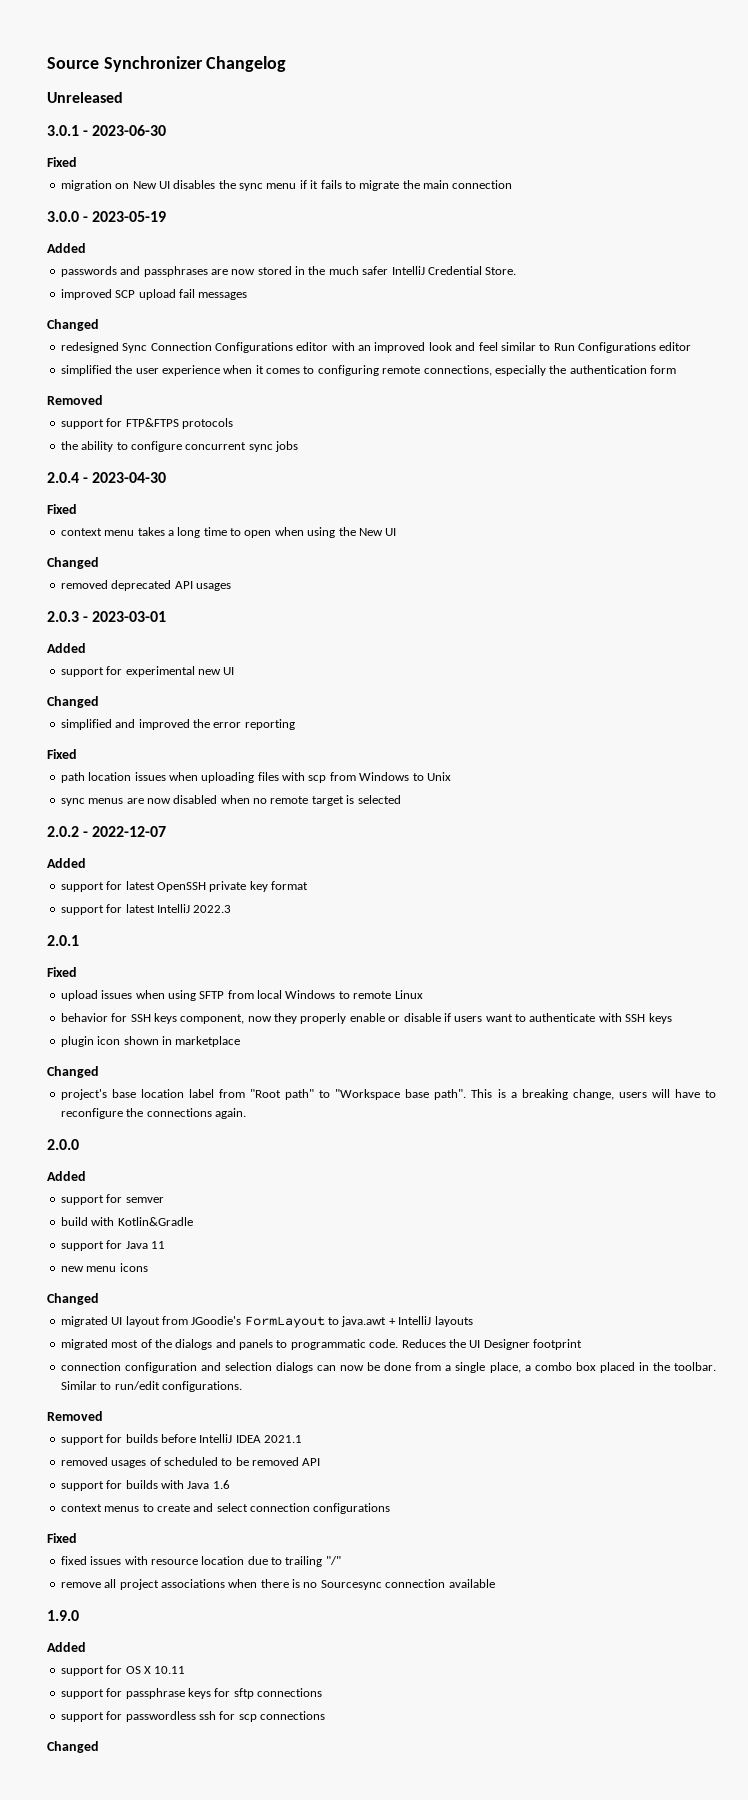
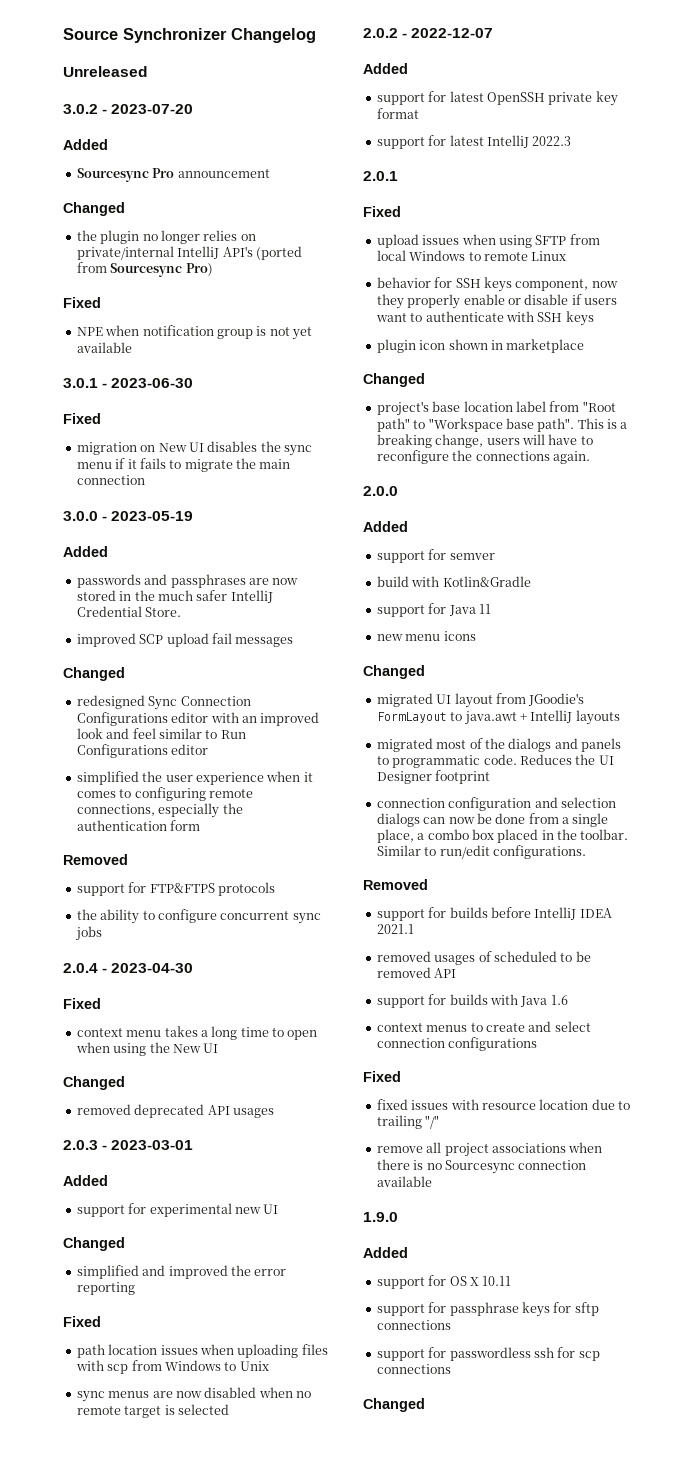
+ 3.0.2 - 2023-07-20
+ Added
+ Sourcesync Pro announcement
+ Changed
+ the plugin no longer relies on private/internal IntelliJ API's (ported from Sourcesync Pro)
+ Fixed
+ NPE when notification group is not yet available

